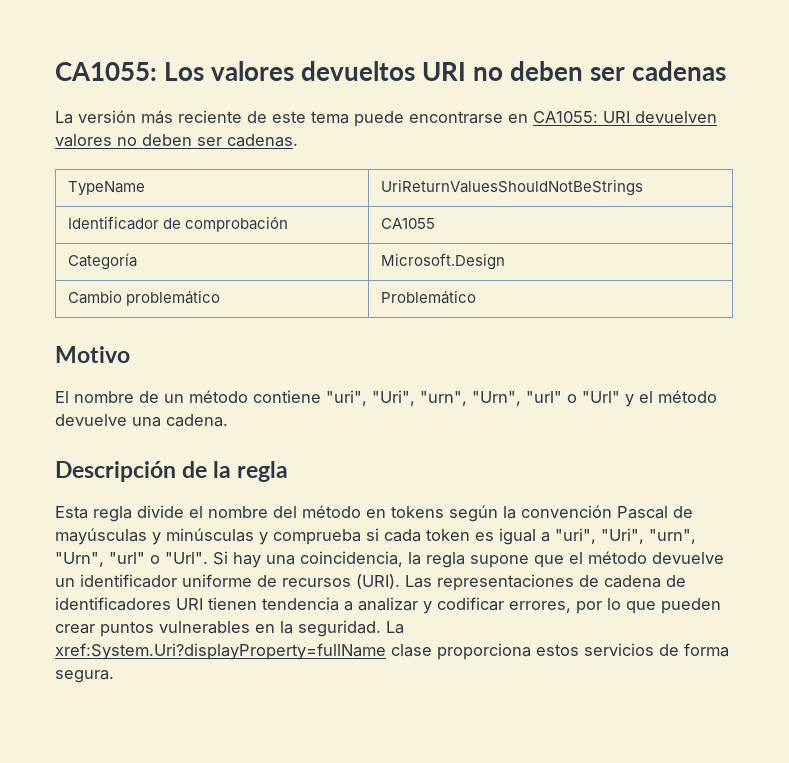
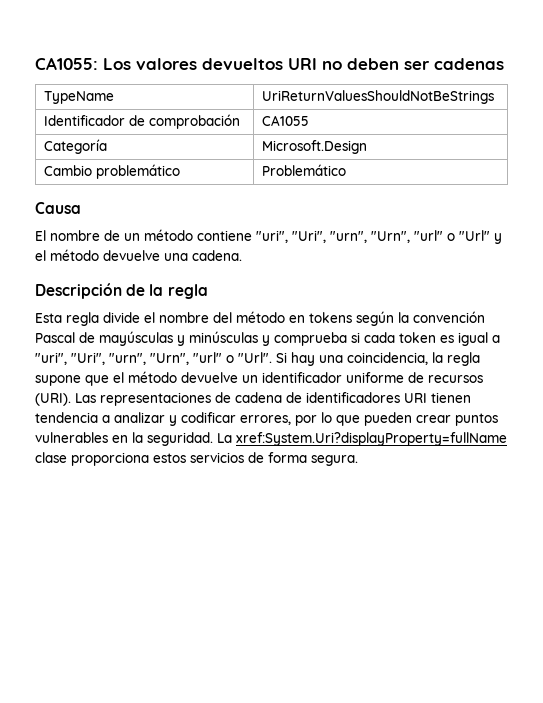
- La versión más reciente de este tema puede encontrarse en CA1055: URI devuelven valores no deben ser cadenas.
- Motivo
+ Causa

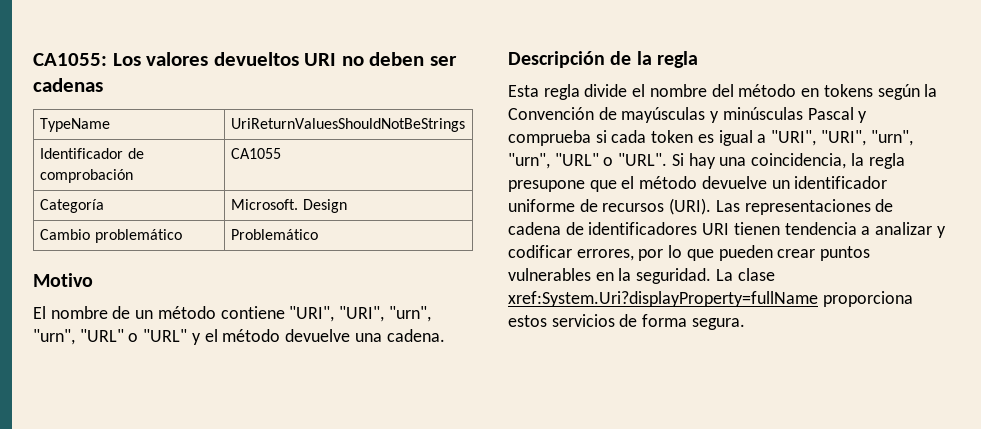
- Categoría | Microsoft.Design
+ Categoría | Microsoft. Design
- Causa
+ Motivo
- El nombre de un método contiene "uri", "Uri", "urn", "Urn", "url" o "Url" y el método devuelve una cadena.
+ El nombre de un método contiene "URI", "URI", "urn", "urn", "URL" o "URL" y el método devuelve una cadena.
- Esta regla divide el nombre del método en tokens según la convención Pascal de mayúsculas y minúsculas y comprueba si cada token es igual a "uri", "Uri", "urn", "Urn", "url" o "Url".
+ Esta regla divide el nombre del método en tokens según la Convención de mayúsculas y minúsculas Pascal y comprueba si cada token es igual a "URI", "URI", "urn", "urn", "URL" o "URL".
- Si hay una coincidencia, la regla supone que el método devuelve un identificador uniforme de recursos (URI).
+ Si hay una coincidencia, la regla presupone que el método devuelve un identificador uniforme de recursos (URI).
- La xref:System.Uri?displayProperty=fullName clase proporciona estos servicios de forma segura.
+ La clase xref:System.Uri?displayProperty=fullName proporciona estos servicios de forma segura.

